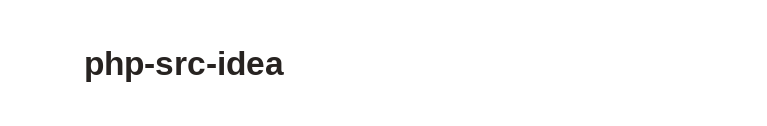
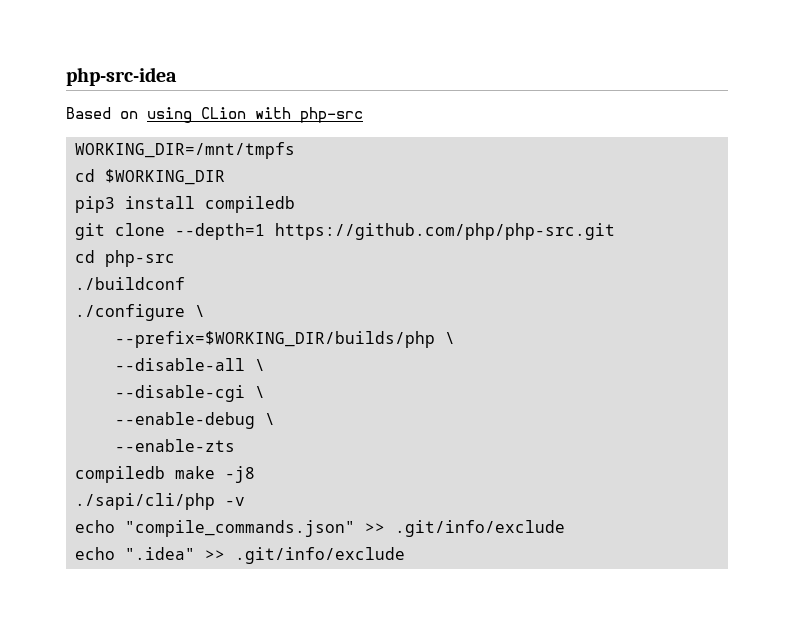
+ Based on using CLion with php-src
+ WORKING_DIR=/mnt/tmpfs
+ cd $WORKING_DIR
+ pip3 install compiledb
+ git clone --depth=1 https://github.com/php/php-src.git
+ cd php-src
+ ./buildconf
+ ./configure \
+ --prefix=$WORKING_DIR/builds/php \
+ --disable-all \
+ --disable-cgi \
+ --enable-debug \
+ --enable-zts
+ compiledb make -j8
+ ./sapi/cli/php -v
+ echo "compile_commands.json" >> .git/info/exclude
+ echo ".idea" >> .git/info/exclude

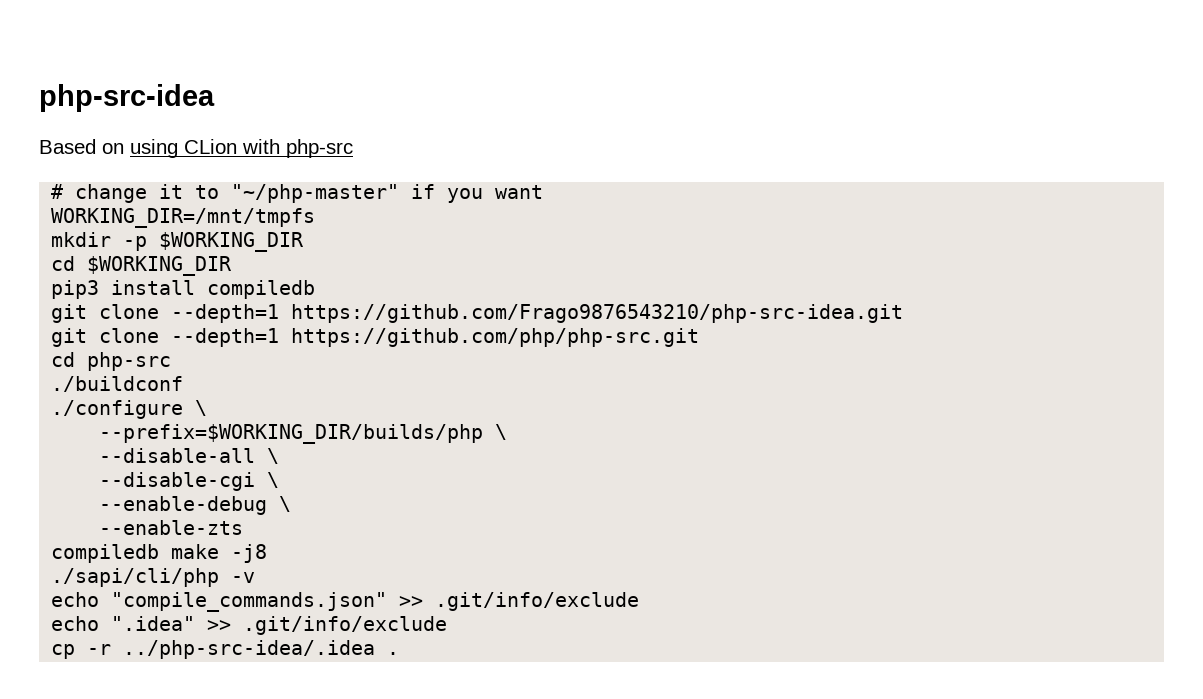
+ # change it to "~/php-master" if you want
  WORKING_DIR=/mnt/tmpfs
+ mkdir -p $WORKING_DIR
+ git clone --depth=1 https://github.com/Frago9876543210/php-src-idea.git
+ cp -r ../php-src-idea/.idea .

